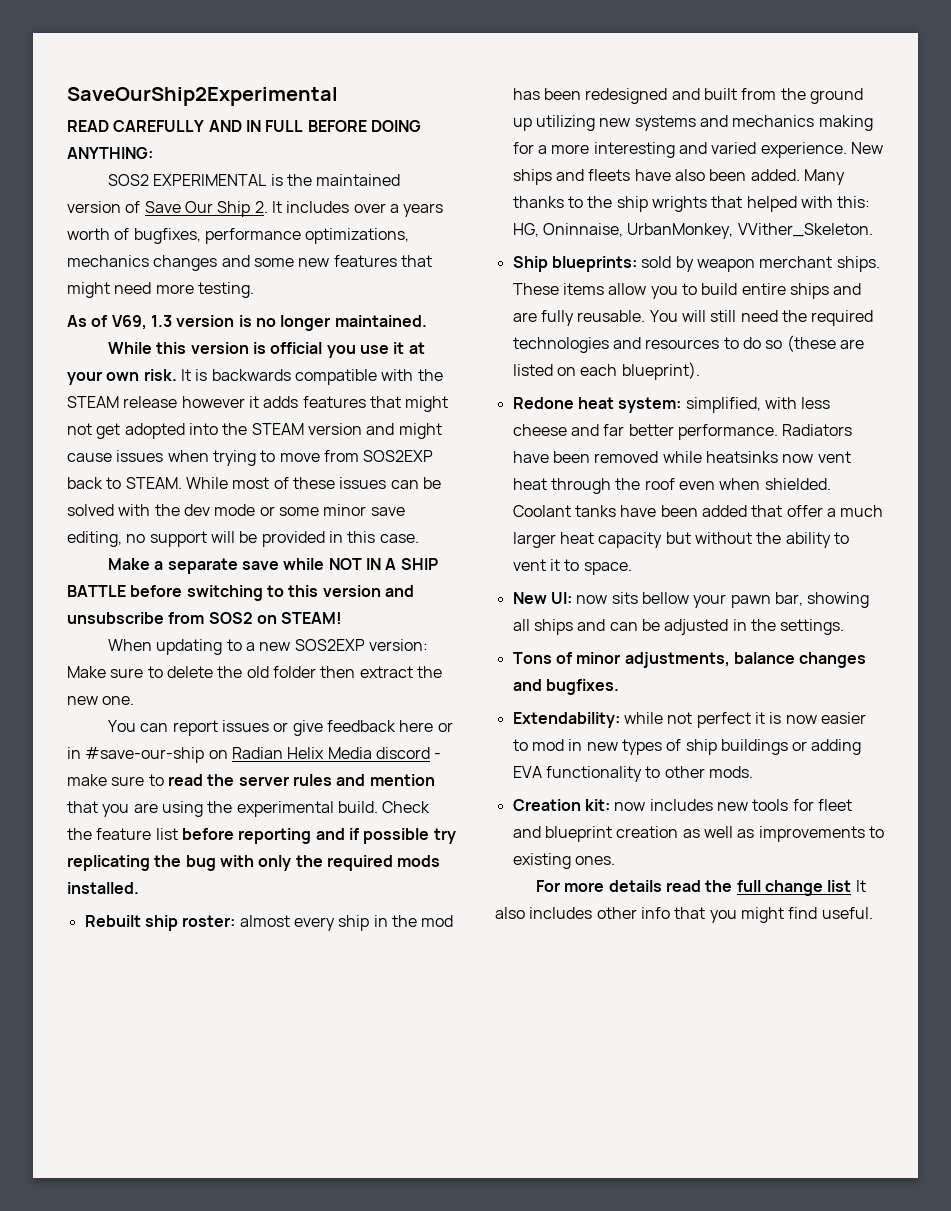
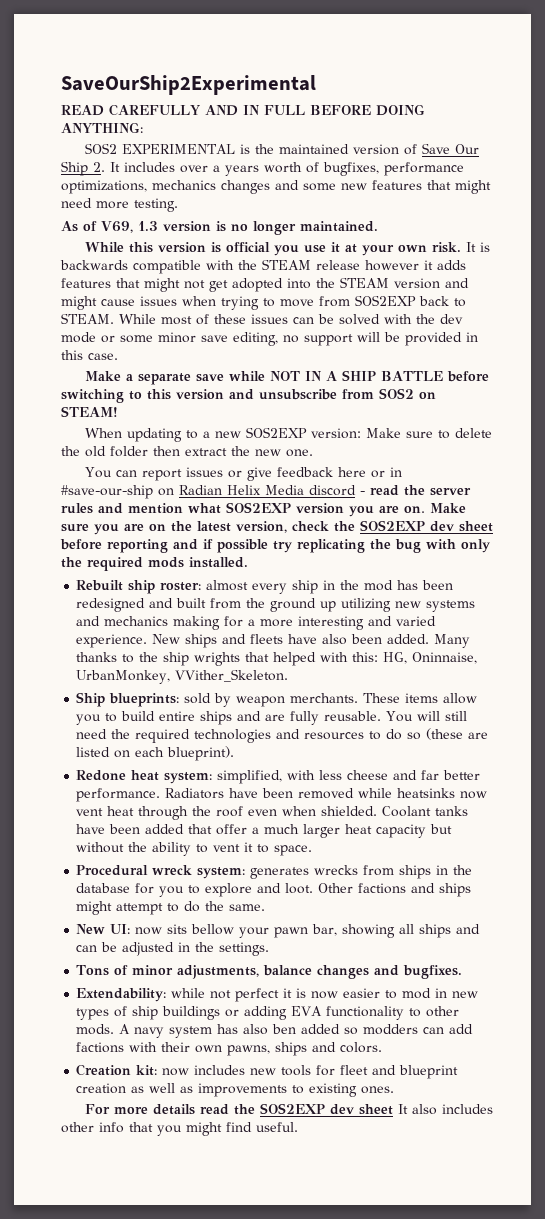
- You can report issues or give feedback here or in #save-our-ship on Radian Helix Media discord - make sure to read the server rules and mention that you are using the experimental build. Check the feature list before reporting and if possible try replicating the bug with only the required mods installed.
+ You can report issues or give feedback here or in #save-our-ship on Radian Helix Media discord - read the server rules and mention what SOS2EXP version you are on. Make sure you are on the latest version, check the SOS2EXP dev sheet before reporting and if possible try replicating the bug with only the required mods installed.
- Ship blueprints: sold by weapon merchant ships.
+ Ship blueprints: sold by weapon merchants.
+ Procedural wreck system: generates wrecks from ships in the database for you to explore and loot. Other factions and ships might attempt to do the same.
+ A navy system has also ben added so modders can add factions with their own pawns, ships and colors.
- For more details read the full change list It also includes other info that you might find useful.
+ For more details read the SOS2EXP dev sheet It also includes other info that you might find useful.

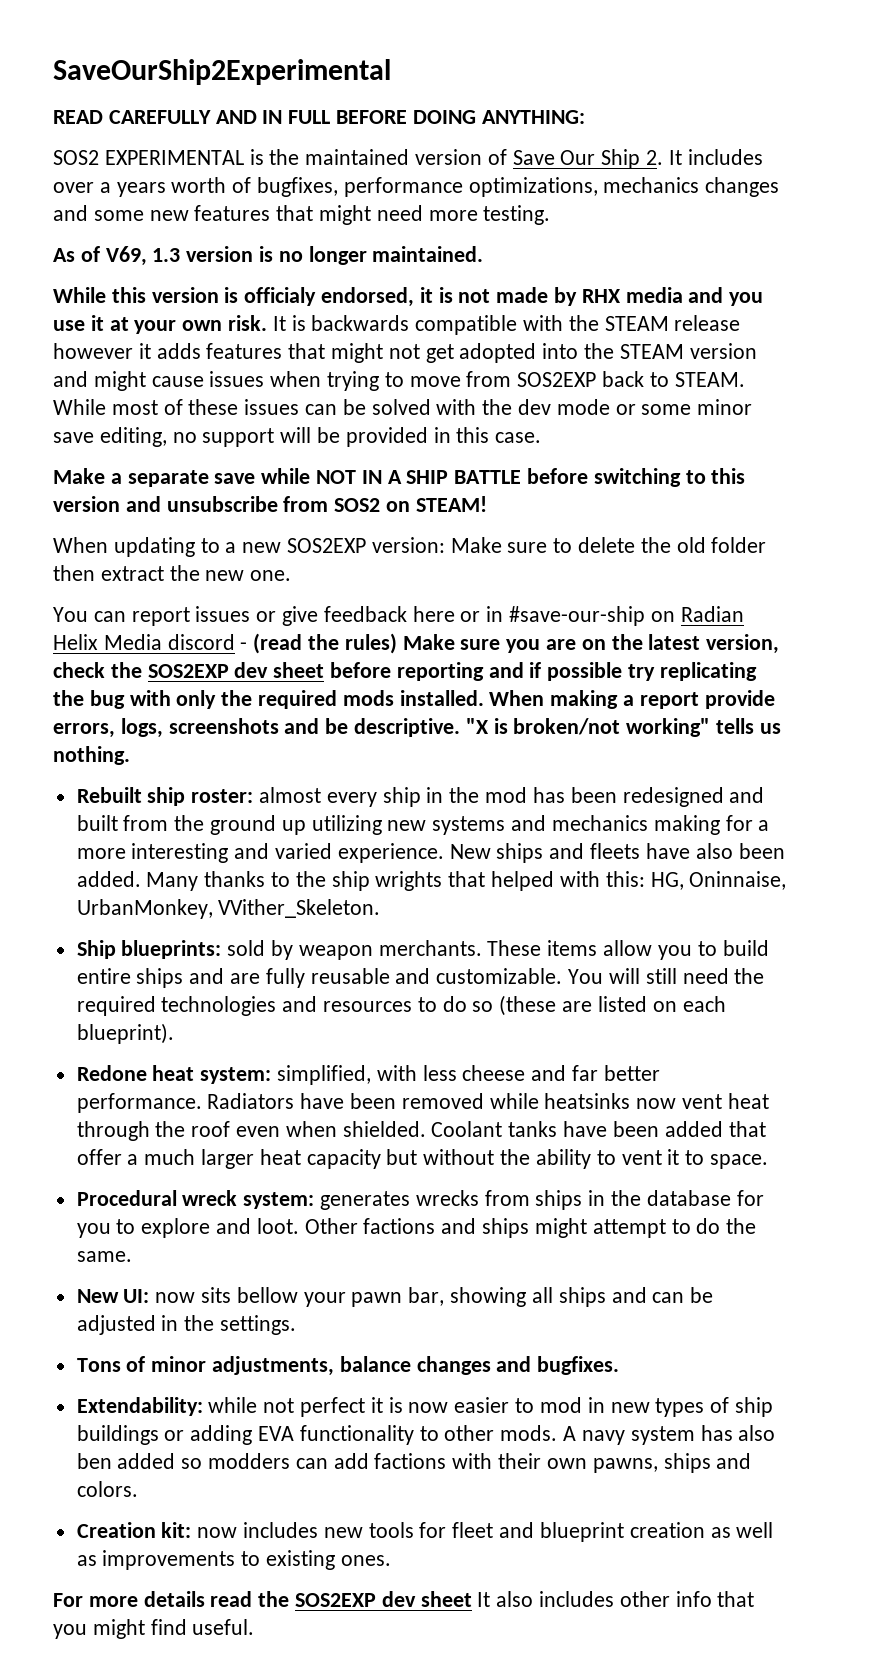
- While this version is official you use it at your own risk.
+ While this version is officialy endorsed, it is not made by RHX media and you use it at your own risk.
- You can report issues or give feedback here or in #save-our-ship on Radian Helix Media discord - read the server rules and mention what SOS2EXP version you are on. Make sure you are on the latest version, check the SOS2EXP dev sheet before reporting and if possible try replicating the bug with only the required mods installed.
+ You can report issues or give feedback here or in #save-our-ship on Radian Helix Media discord - (read the rules) Make sure you are on the latest version, check the SOS2EXP dev sheet before reporting and if possible try replicating the bug with only the required mods installed. When making a report provide errors, logs, screenshots and be descriptive. "X is broken/not working" tells us nothing.
- These items allow you to build entire ships and are fully reusable.
+ These items allow you to build entire ships and are fully reusable and customizable.

